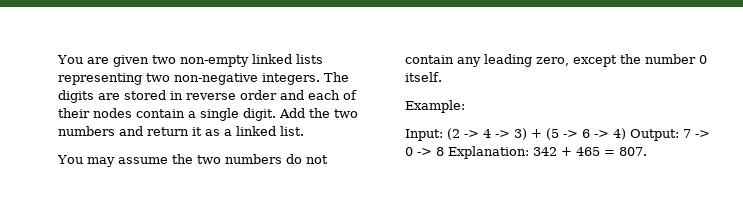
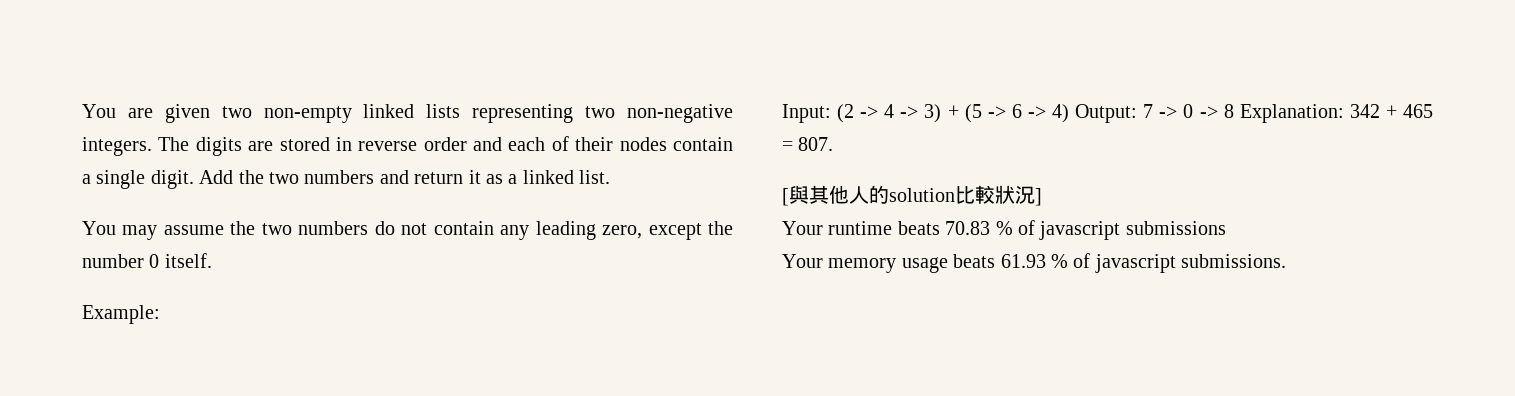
+ [與其他人的solution比較狀況]
+ Your runtime beats 70.83 % of javascript submissions
+ Your memory usage beats 61.93 % of javascript submissions.

